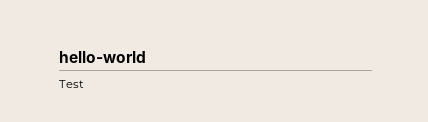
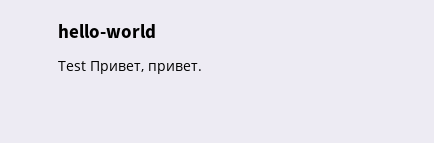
- Test
+ Test Привет, привет.

